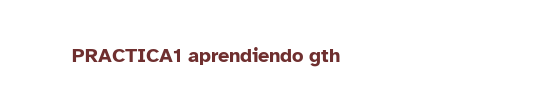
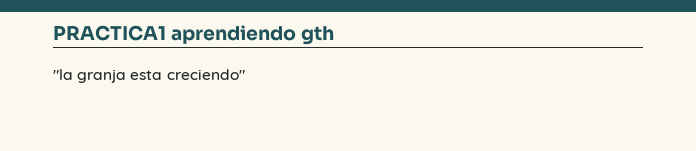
+ "la granja esta creciendo"

